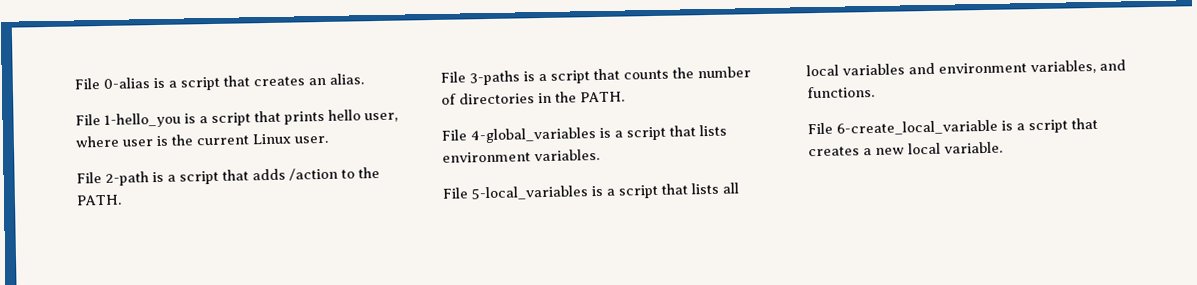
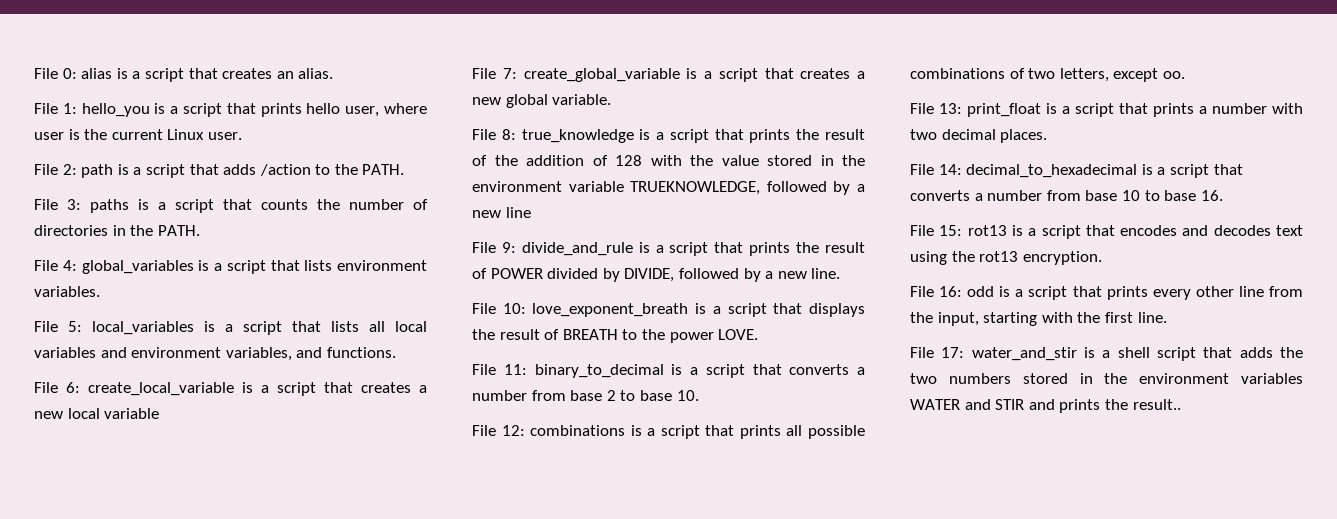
- File 0-alias is a script that creates an alias.
+ File 0: alias is a script that creates an alias.
- File 1-hello_you is a script that prints hello user, where user is the current Linux user.
+ File 1: hello_you is a script that prints hello user, where user is the current Linux user.
- File 2-path is a script that adds /action to the PATH.
+ File 2: path is a script that adds /action to the PATH.
- File 3-paths is a script that counts the number of directories in the PATH.
+ File 3: paths is a script that counts the number of directories in the PATH.
- File 4-global_variables is a script that lists environment variables.
+ File 4: global_variables is a script that lists environment variables.
- File 5-local_variables is a script that lists all local variables and environment variables, and functions.
+ File 5: local_variables is a script that lists all local variables and environment variables, and functions.
- File 6-create_local_variable is a script that creates a new local variable.
+ File 6: create_local_variable is a script that creates a new local variable
+ File 7: create_global_variable is a script that creates a new global variable.
+ File 8: true_knowledge is a script that prints the result of the addition of 128 with the value stored in the environment variable TRUEKNOWLEDGE, followed by a new line
+ File 9: divide_and_rule is a script that prints the result of POWER divided by DIVIDE, followed by a new line.
+ File 10: love_exponent_breath is a script that displays the result of BREATH to the power LOVE.
+ File 11: binary_to_decimal is a script that converts a number from base 2 to base 10.
+ File 12: combinations is a script that prints all possible combinations of two letters, except oo.
+ File 13: print_float is a script that prints a number with two decimal places.
+ File 14: decimal_to_hexadecimal is a script that converts a number from base 10 to base 16.
+ File 15: rot13 is a script that encodes and decodes text using the rot13 encryption.
+ File 16: odd is a script that prints every other line from the input, starting with the first line.
+ File 17: water_and_stir is a shell script that adds the two numbers stored in the environment variables WATER and STIR and prints the result..

